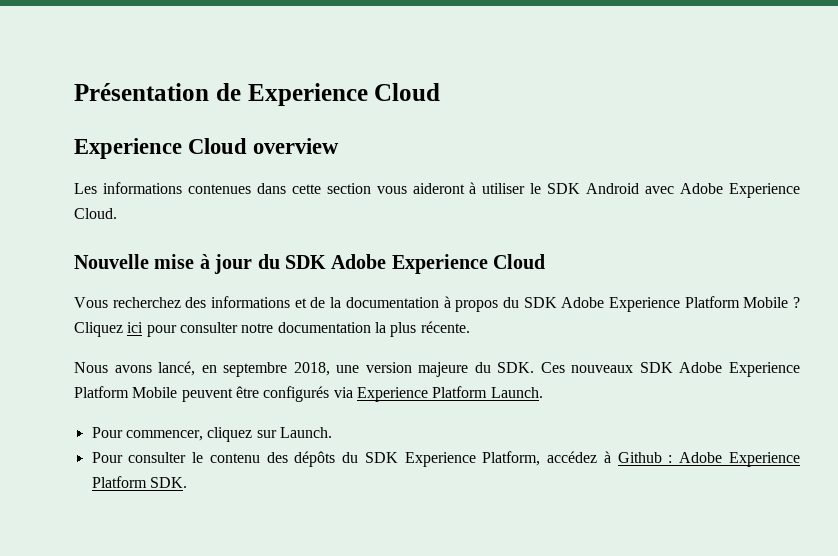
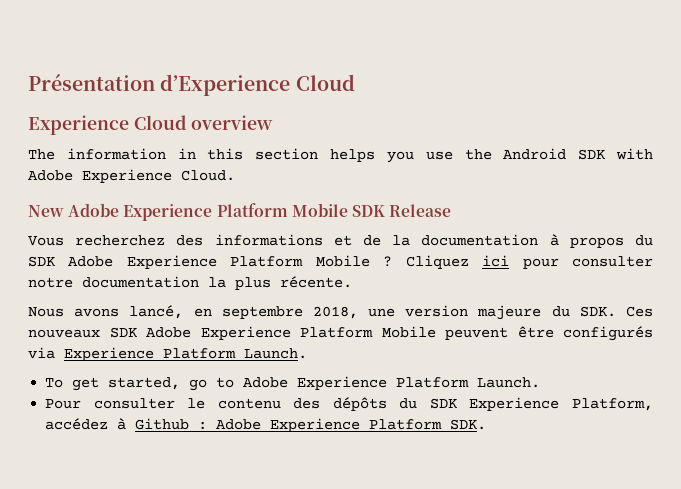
- Présentation de Experience Cloud
+ Présentation d’Experience Cloud
- Les informations contenues dans cette section vous aideront à utiliser le SDK Android avec Adobe Experience Cloud.
- Nouvelle mise à jour du SDK Adobe Experience Cloud
+ The information in this section helps you use the Android SDK with Adobe Experience Cloud.
+ New Adobe Experience Platform Mobile SDK Release
- Pour commencer, cliquez sur Launch.
+ To get started, go to Adobe Experience Platform Launch.

